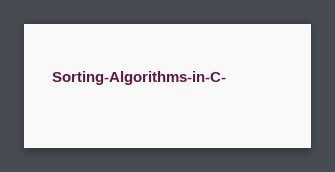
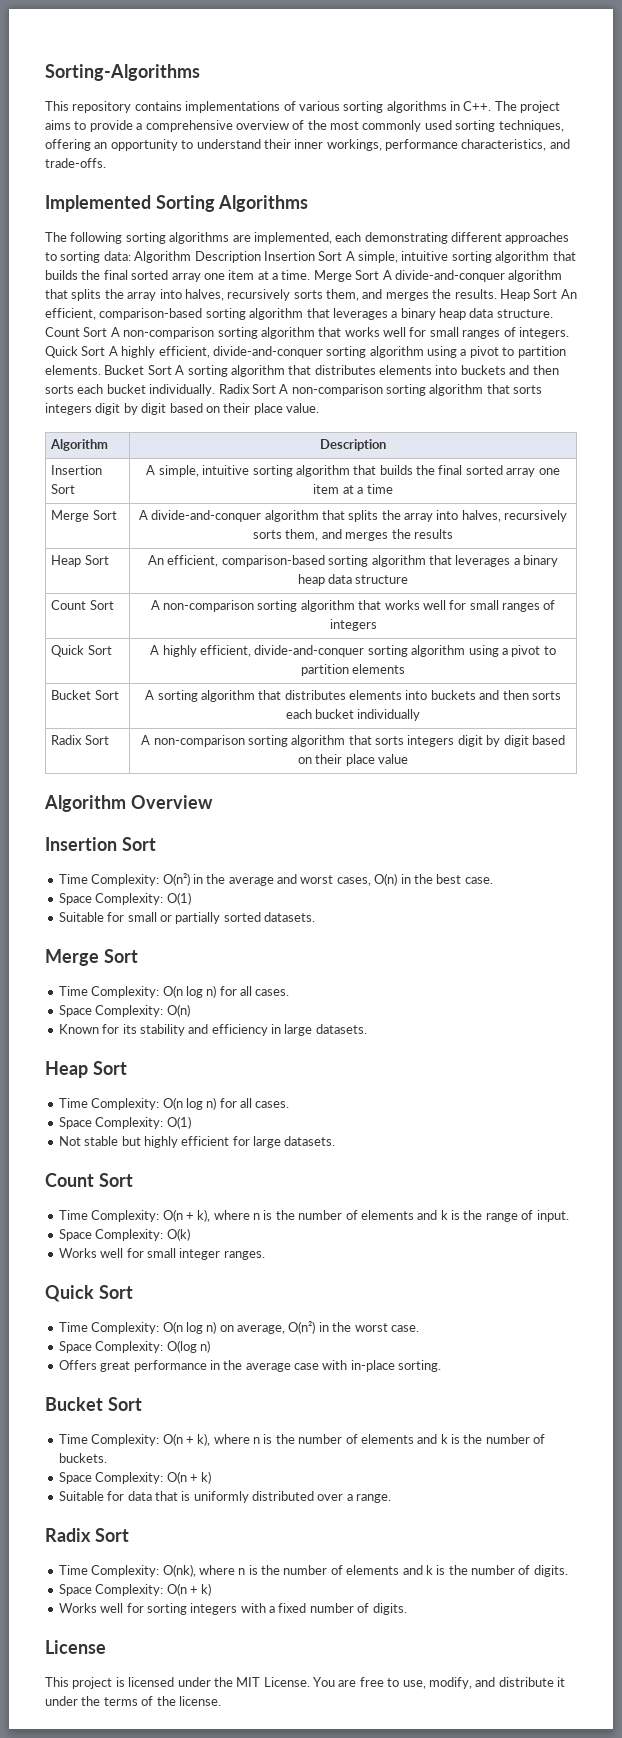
- Sorting-Algorithms-in-C-
+ Sorting-Algorithms
+ This repository contains implementations of various sorting algorithms in C++. The project aims to provide a comprehensive overview of the most commonly used sorting techniques, offering an opportunity to understand their inner workings, performance characteristics, and trade-offs.
+ Implemented Sorting Algorithms
+ The following sorting algorithms are implemented, each demonstrating different approaches to sorting data: Algorithm Description Insertion Sort A simple, intuitive sorting algorithm that builds the final sorted array one item at a time. Merge Sort A divide-and-conquer algorithm that splits the array into halves, recursively sorts them, and merges the results. Heap Sort An efficient, comparison-based sorting algorithm that leverages a binary heap data structure. Count Sort A non-comparison sorting algorithm that works well for small ranges of integers. Quick Sort A highly efficient, divide-and-conquer sorting algorithm using a pivot to partition elements. Bucket Sort A sorting algorithm that distributes elements into buckets and then sorts each bucket individually. Radix Sort A non-comparison sorting algorithm that sorts integers digit by digit based on their place value.
+ Algorithm | Description
+ Insertion Sort | A simple, intuitive sorting algorithm that builds the final sorted array one item at a time
+ Merge Sort | A divide-and-conquer algorithm that splits the array into halves, recursively sorts them, and merges the results
+ Heap Sort | An efficient, comparison-based sorting algorithm that leverages a binary heap data structure
+ Count Sort | A non-comparison sorting algorithm that works well for small ranges of integers
+ Quick Sort | A highly efficient, divide-and-conquer sorting algorithm using a pivot to partition elements
+ Bucket Sort | A sorting algorithm that distributes elements into buckets and then sorts each bucket individually
+ Radix Sort | A non-comparison sorting algorithm that sorts integers digit by digit based on their place value
+ Algorithm Overview
+ Insertion Sort
+ Time Complexity: O(n²) in the average and worst cases, O(n) in the best case.
+ Space Complexity: O(1)
+ Suitable for small or partially sorted datasets.
+ Merge Sort
+ Time Complexity: O(n log n) for all cases.
+ Space Complexity: O(n)
+ Known for its stability and efficiency in large datasets.
+ Heap Sort
+ Time Complexity: O(n log n) for all cases.
+ Space Complexity: O(1)
+ Not stable but highly efficient for large datasets.
+ Count Sort
+ Time Complexity: O(n + k), where n is the number of elements and k is the range of input.
+ Space Complexity: O(k)
+ Works well for small integer ranges.
+ Quick Sort
+ Time Complexity: O(n log n) on average, O(n²) in the worst case.
+ Space Complexity: O(log n)
+ Offers great performance in the average case with in-place sorting.
+ Bucket Sort
+ Time Complexity: O(n + k), where n is the number of elements and k is the number of buckets.
+ Space Complexity: O(n + k)
+ Suitable for data that is uniformly distributed over a range.
+ Radix Sort
+ Time Complexity: O(nk), where n is the number of elements and k is the number of digits.
+ Space Complexity: O(n + k)
+ Works well for sorting integers with a fixed number of digits.
+ License
+ This project is licensed under the MIT License. You are free to use, modify, and distribute it under the terms of the license.

